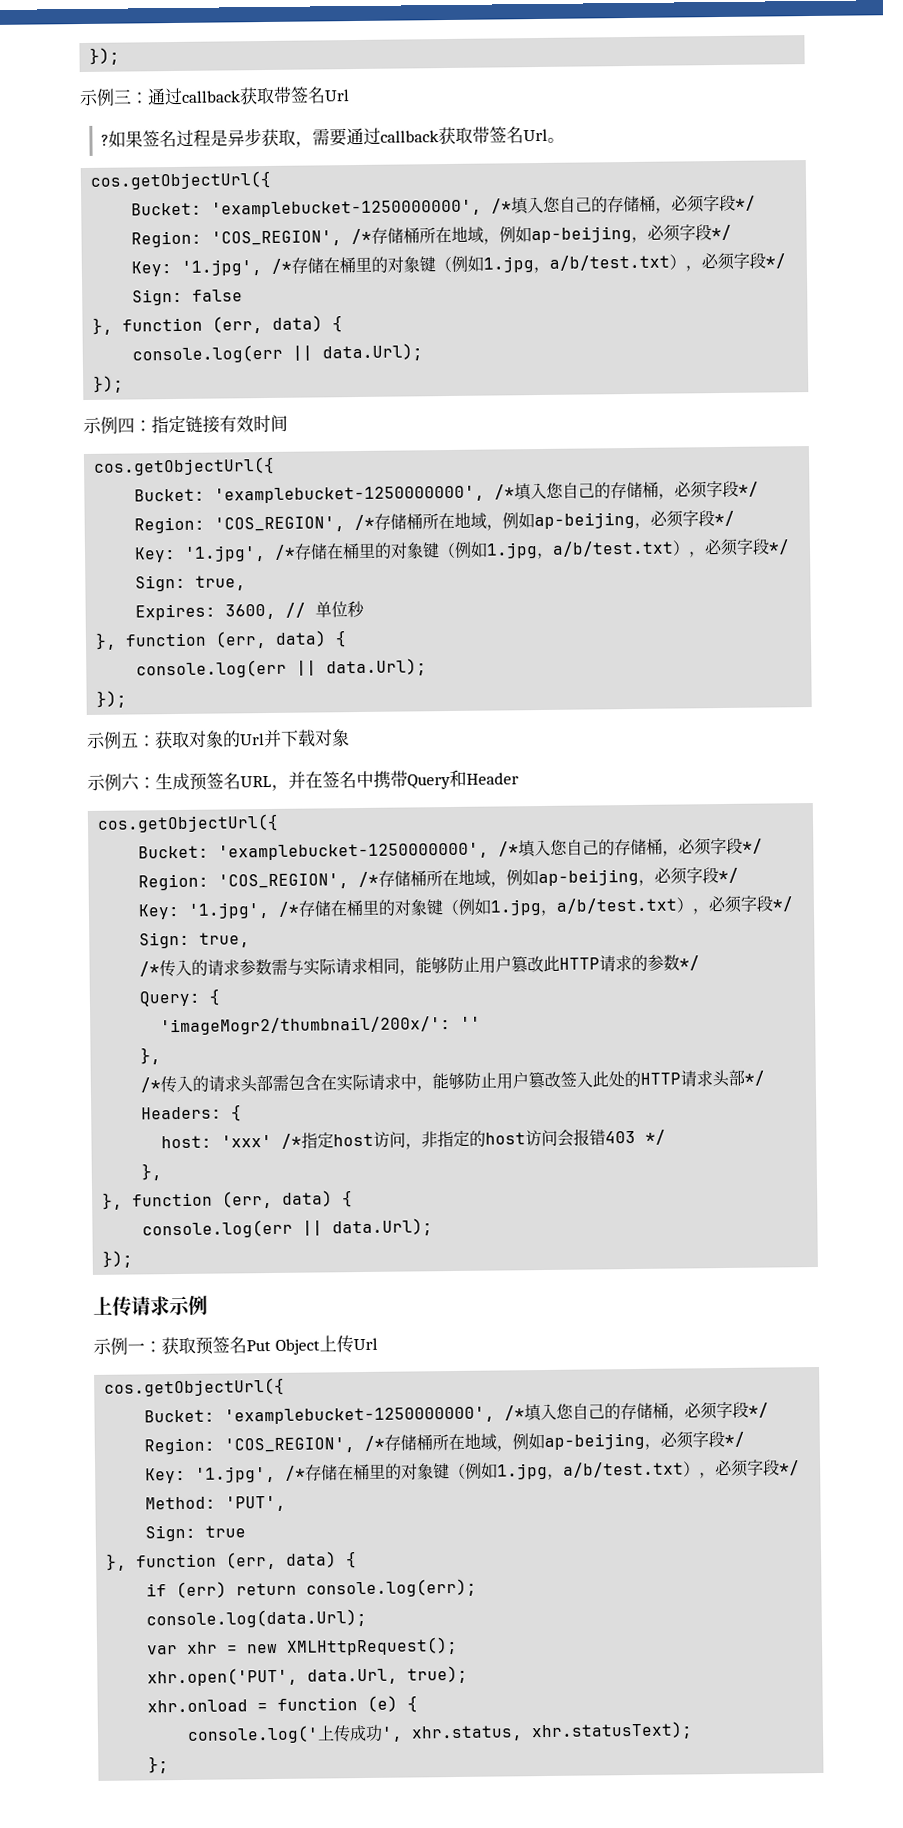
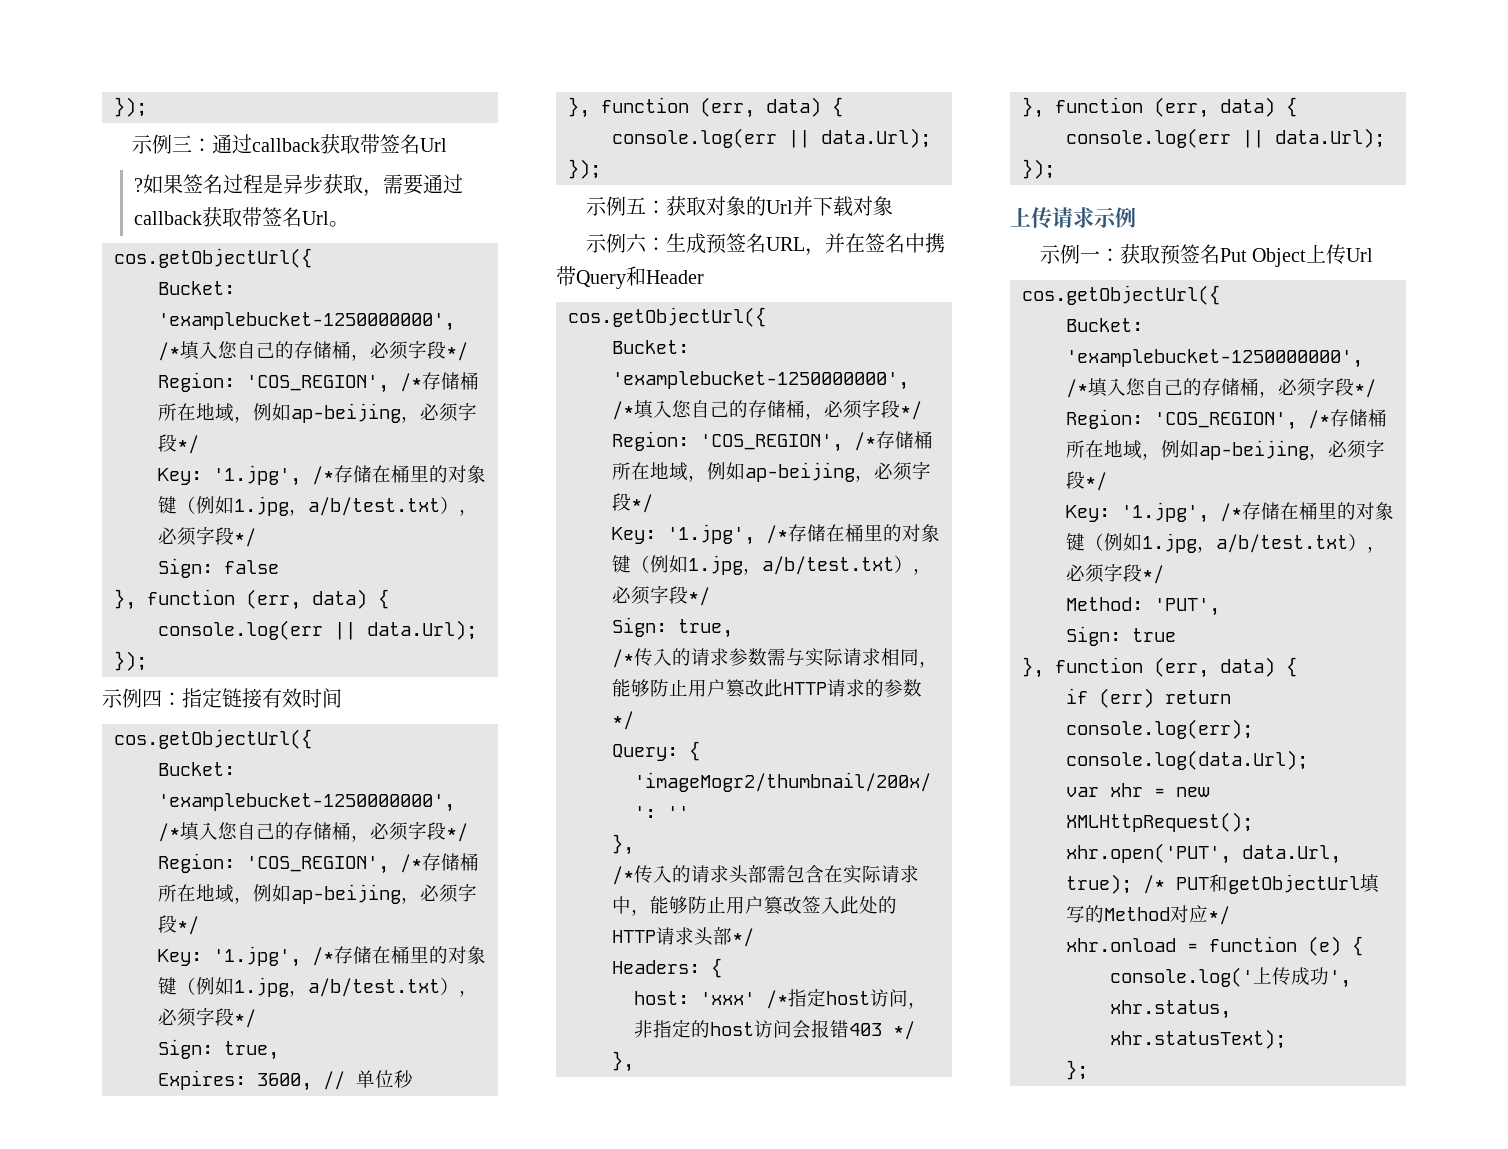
- xhr.open('PUT', data.Url, true);
+ xhr.open('PUT', data.Url, true); /* PUT和getObjectUrl填写的Method对应*/

